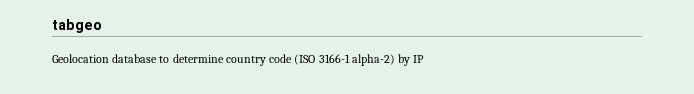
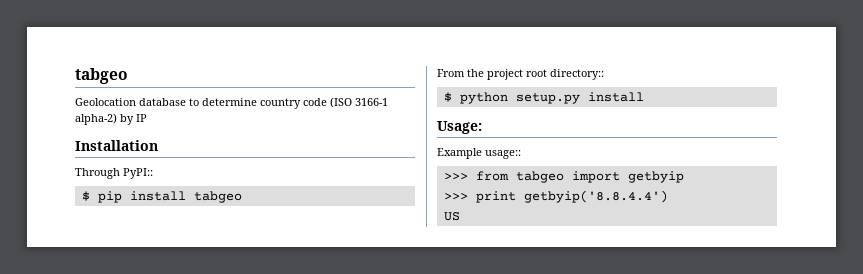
+ Installation
+ Through PyPI::
+ $ pip install tabgeo
+ From the project root directory::
+ $ python setup.py install
+ Usage:
+ Example usage::
+ >>> from tabgeo import getbyip
+ >>> print getbyip('8.8.4.4')
+ US

